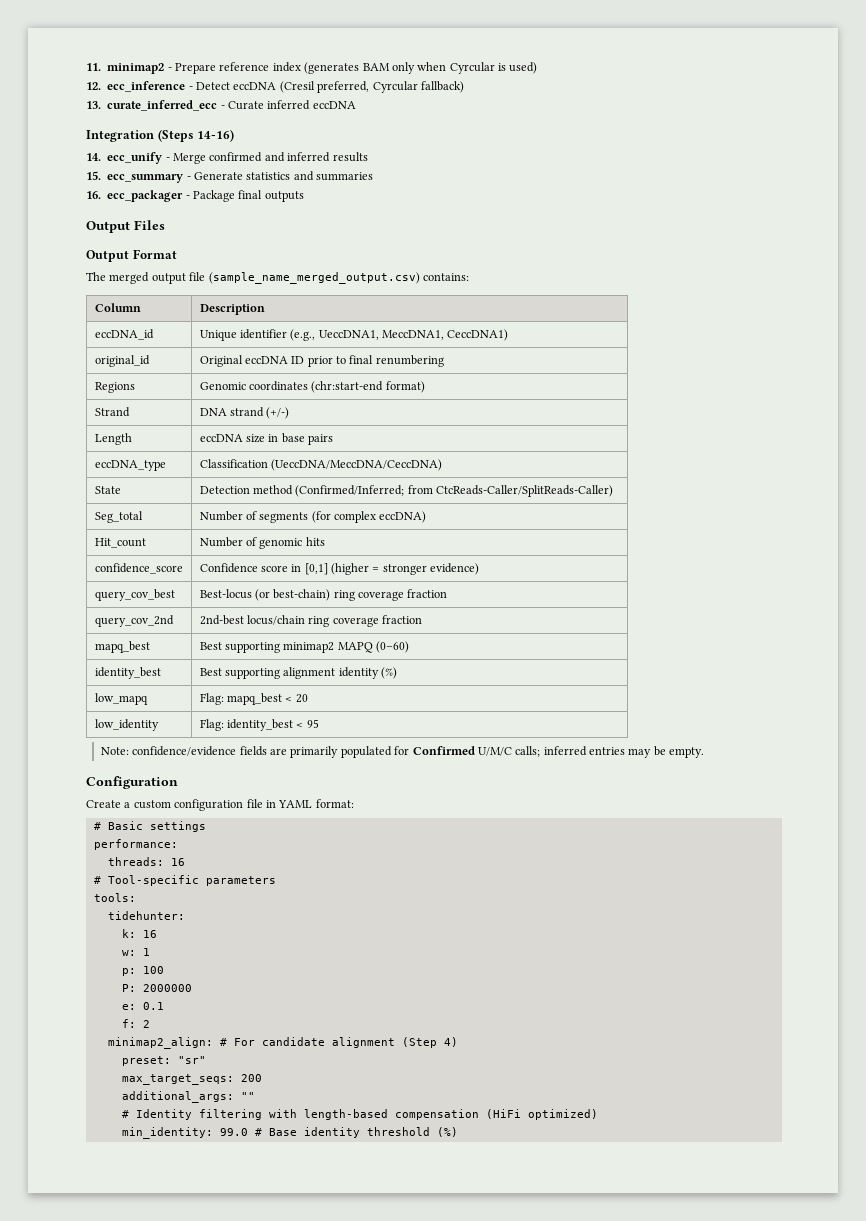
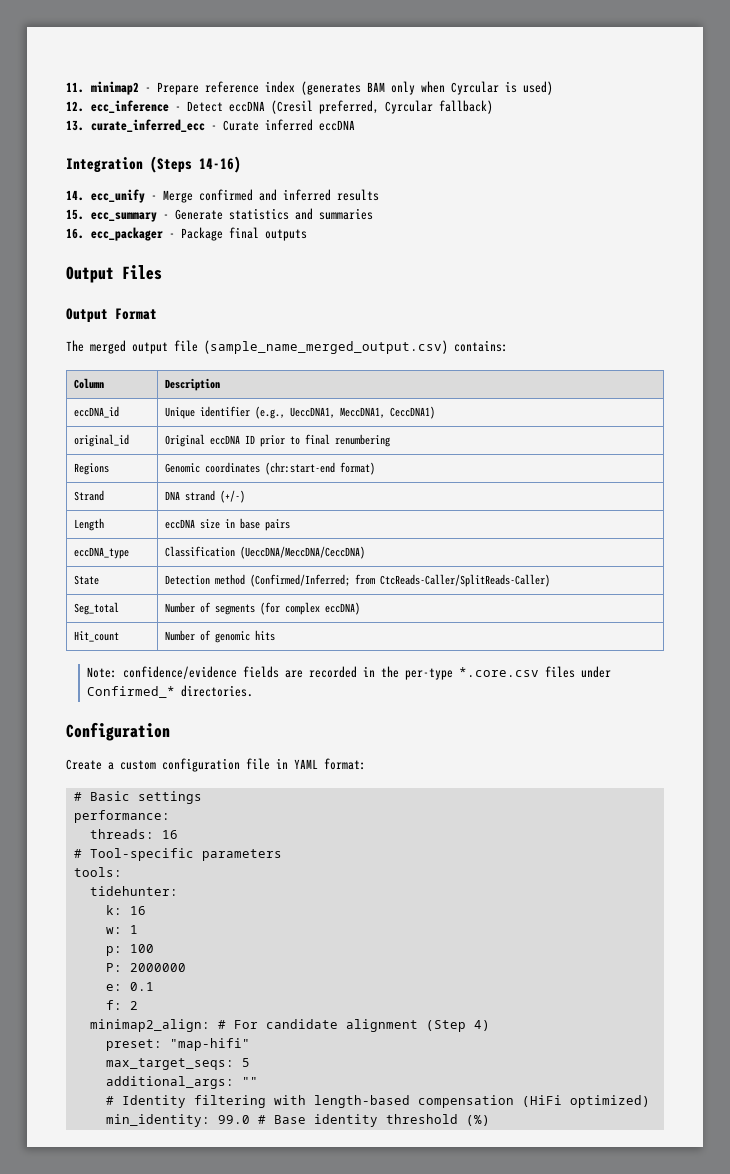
- confidence_score | Confidence score in [0,1] (higher = stronger evidence)
- query_cov_best | Best-locus (or best-chain) ring coverage fraction
- query_cov_2nd | 2nd-best locus/chain ring coverage fraction
- mapq_best | Best supporting minimap2 MAPQ (0–60)
- identity_best | Best supporting alignment identity (%)
- low_mapq | Flag: mapq_best < 20
- low_identity | Flag: identity_best < 95
- Note: confidence/evidence fields are primarily populated for Confirmed U/M/C calls; inferred entries may be empty.
+ Note: confidence/evidence fields are recorded in the per-type *.core.csv files under Confirmed_* directories.
- preset: "sr"
+ preset: "map-hifi"
- max_target_seqs: 200
+ max_target_seqs: 5

